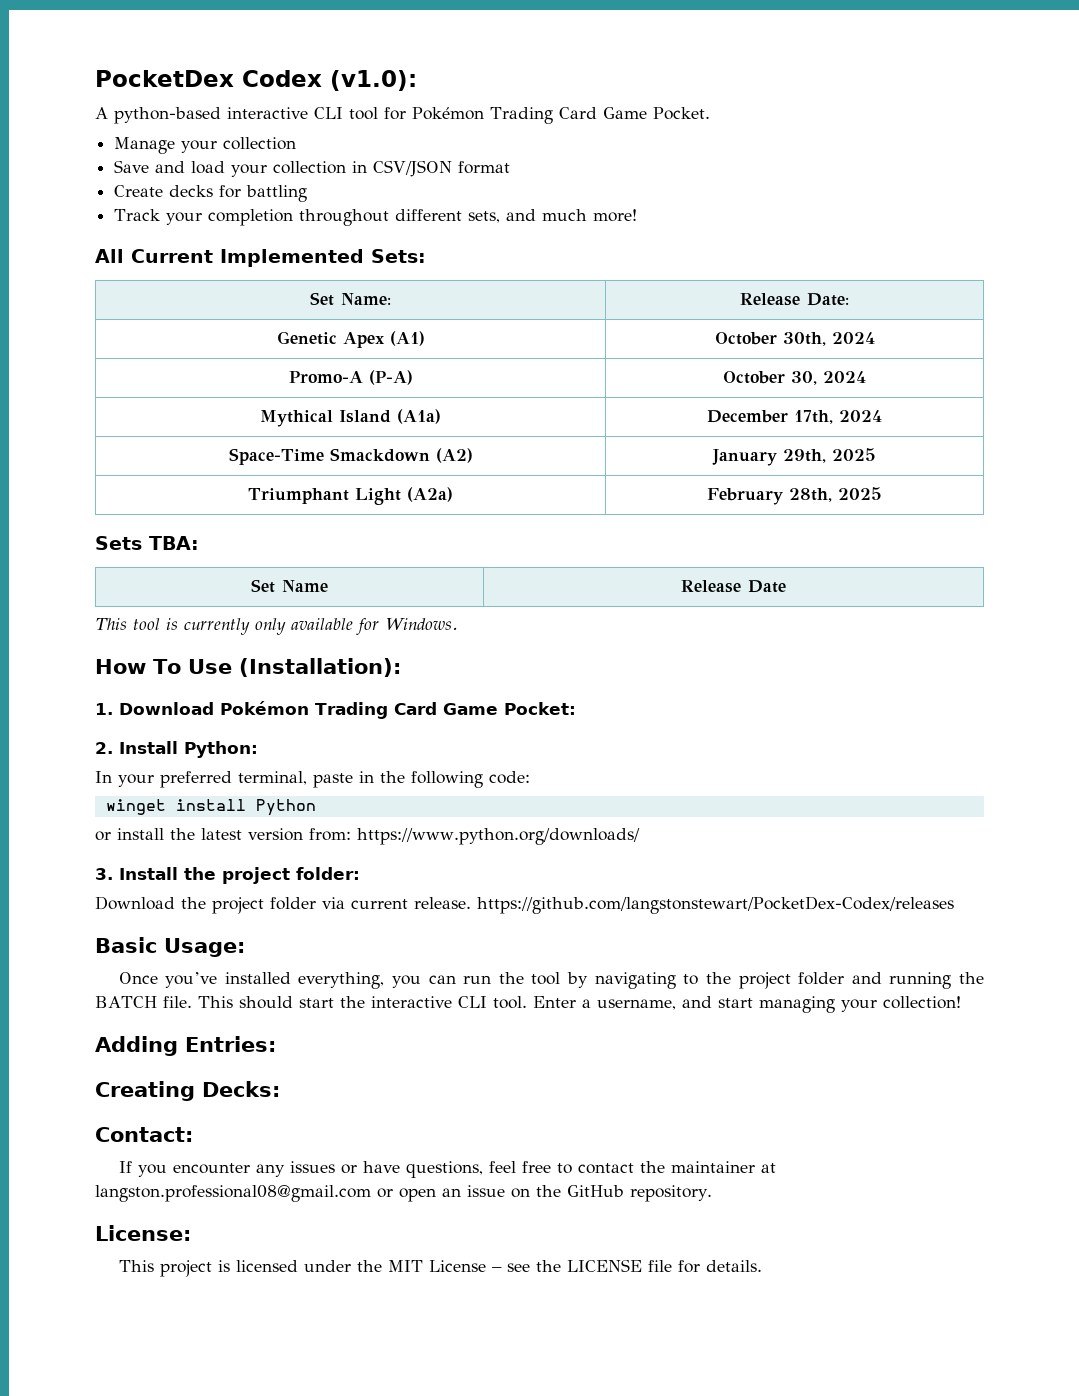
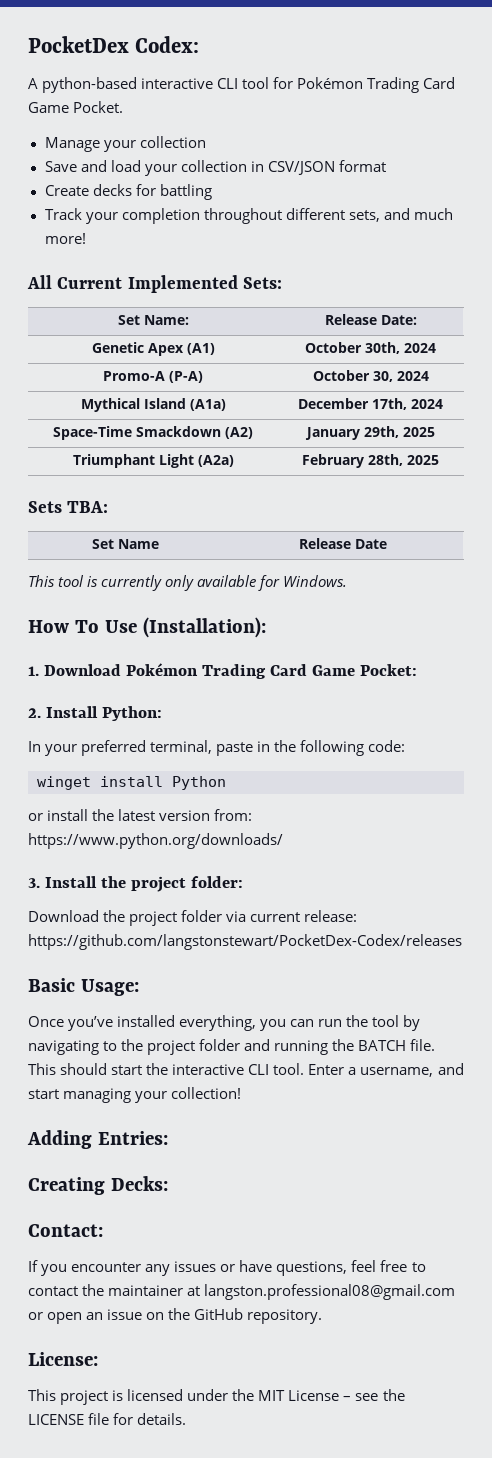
- PocketDex Codex (v1.0):
+ PocketDex Codex:
- Download the project folder via current release. https://github.com/langstonstewart/PocketDex-Codex/releases
+ Download the project folder via current release: https://github.com/langstonstewart/PocketDex-Codex/releases

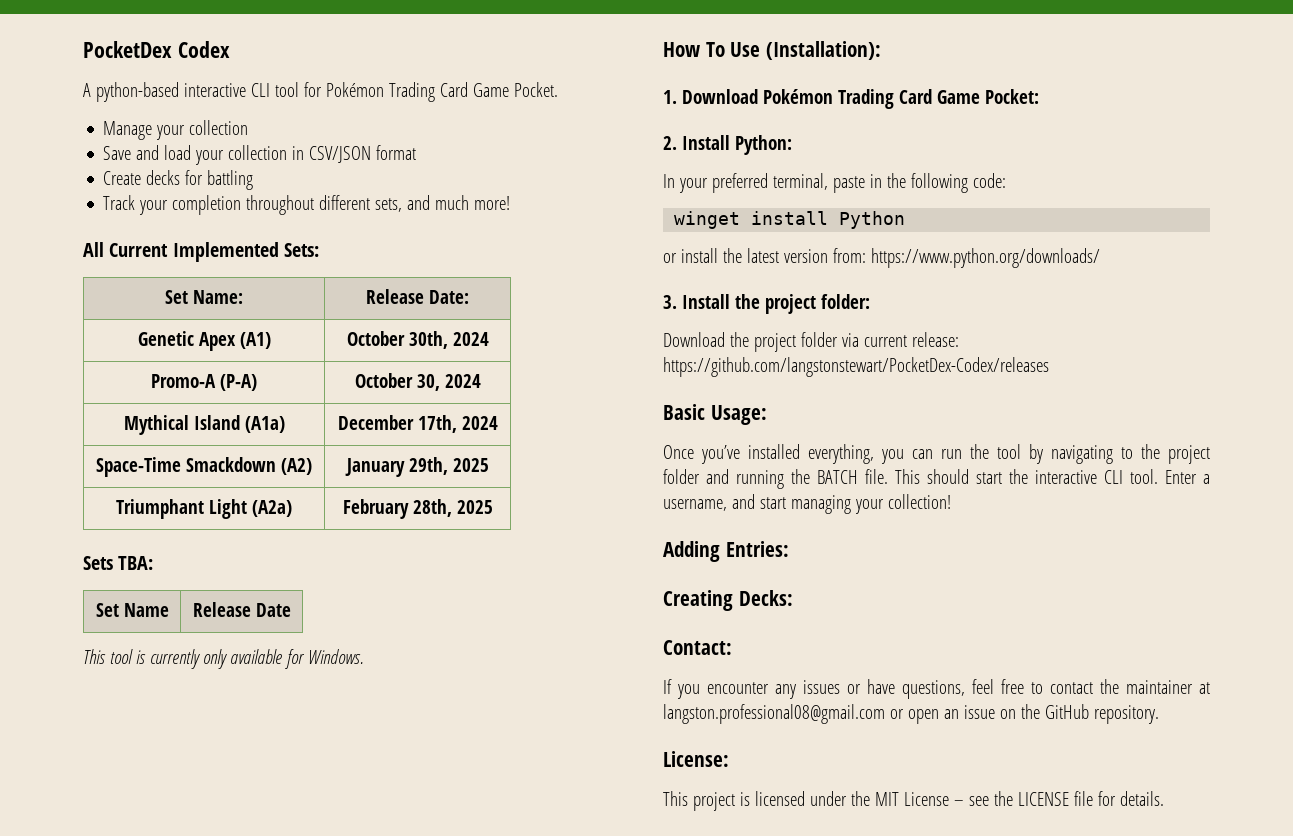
- PocketDex Codex:
+ PocketDex Codex

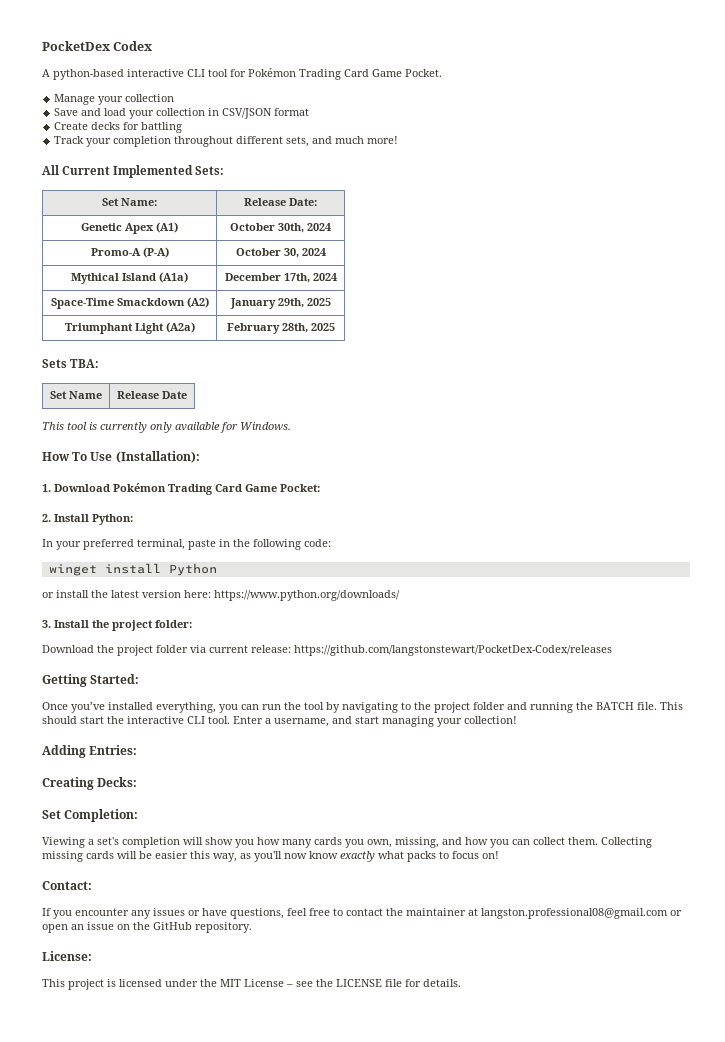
- or install the latest version from: https://www.python.org/downloads/
+ or install the latest version here: https://www.python.org/downloads/
- Basic Usage:
+ Getting Started:
+ Set Completion:
+ Viewing a set's completion will show you how many cards you own, missing, and how you can collect them. Collecting missing cards will be easier this way, as you'll now know exactly what packs to focus on!

